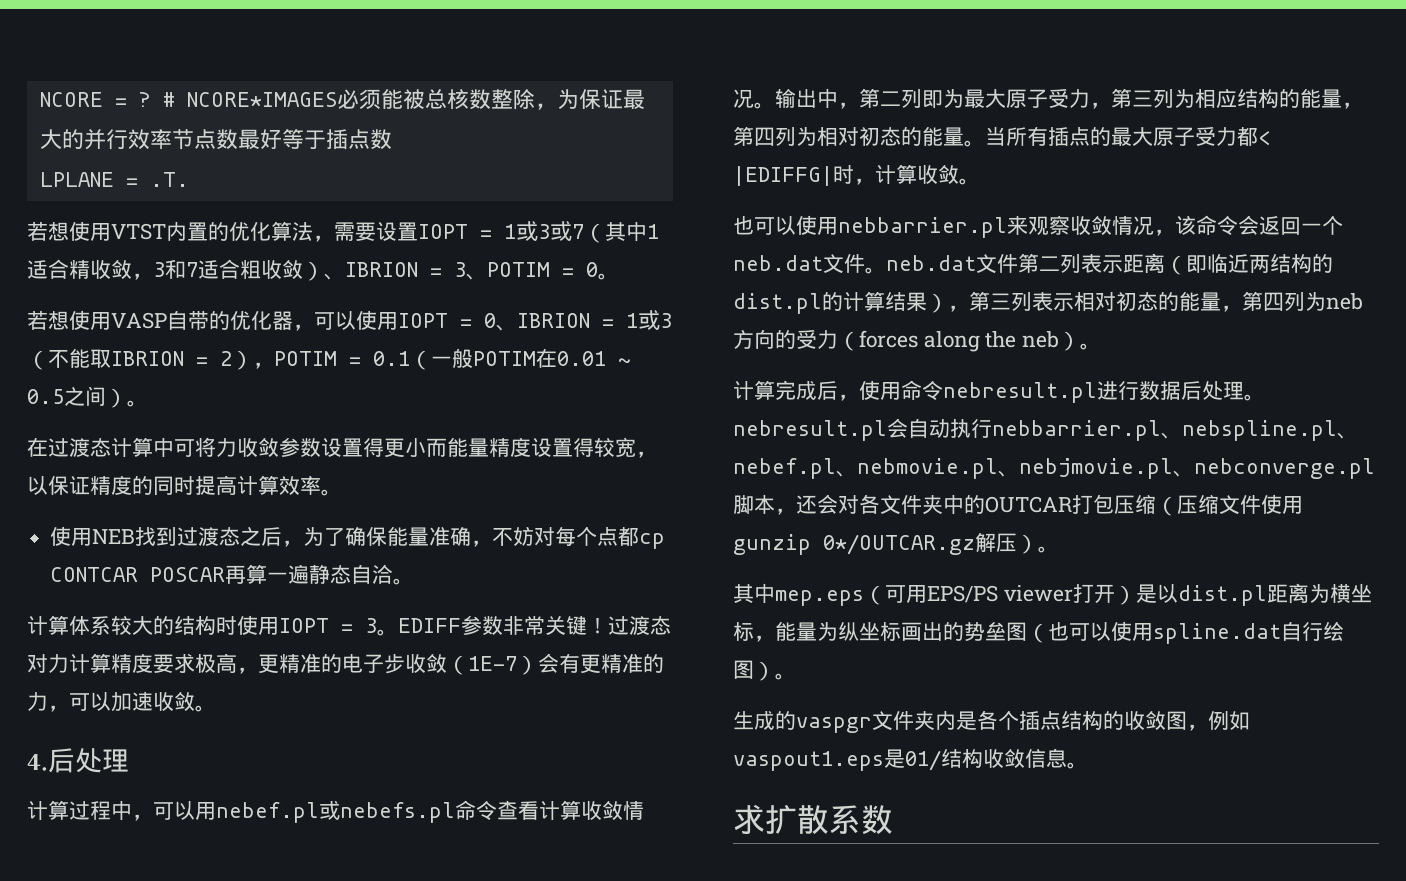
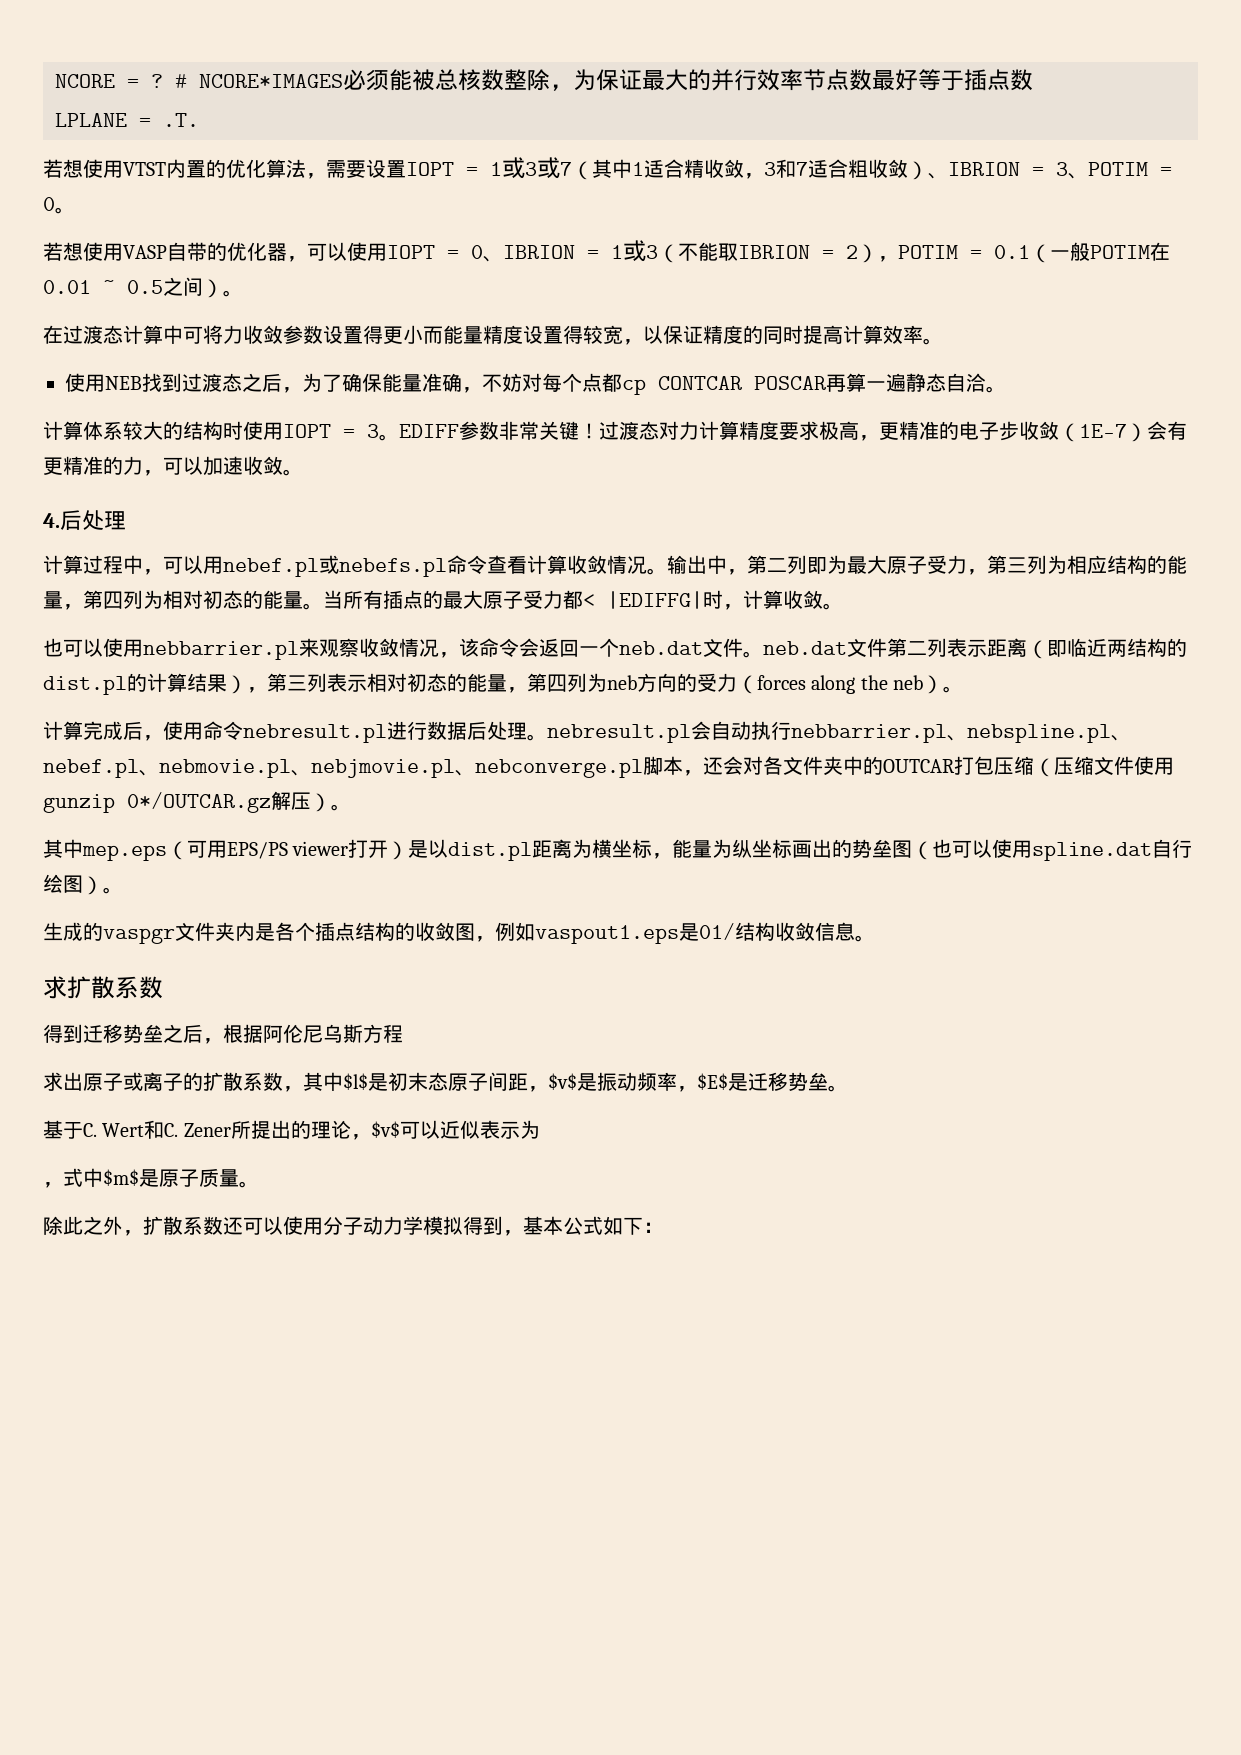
+ 得到迁移势垒之后，根据阿伦尼乌斯方程
+ 求出原子或离子的扩散系数，其中$l$是初末态原子间距，$v$是振动频率，$E$是迁移势垒。
+ 基于C. Wert和C. Zener所提出的理论，$v$可以近似表示为
+ ，式中$m$是原子质量。
+ 除此之外，扩散系数还可以使用分子动力学模拟得到，基本公式如下：

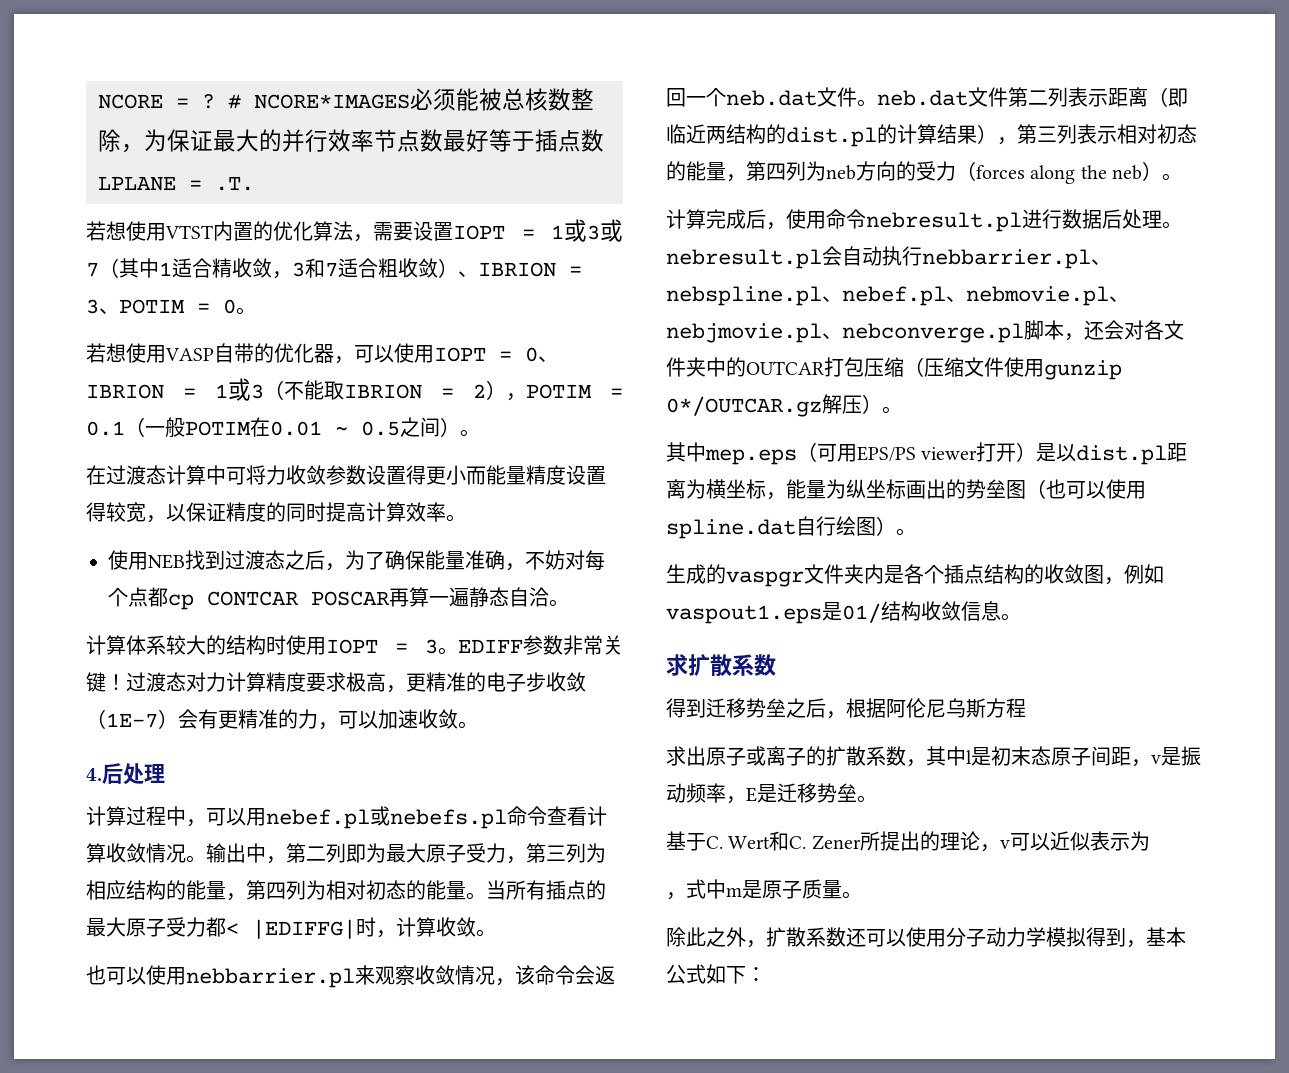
- 求出原子或离子的扩散系数，其中$l$是初末态原子间距，$v$是振动频率，$E$是迁移势垒。
+ 求出原子或离子的扩散系数，其中l是初末态原子间距，v是振动频率，E是迁移势垒。
- 基于C. Wert和C. Zener所提出的理论，$v$可以近似表示为
+ 基于C. Wert和C. Zener所提出的理论，v可以近似表示为
- ，式中$m$是原子质量。
+ ，式中m是原子质量。

